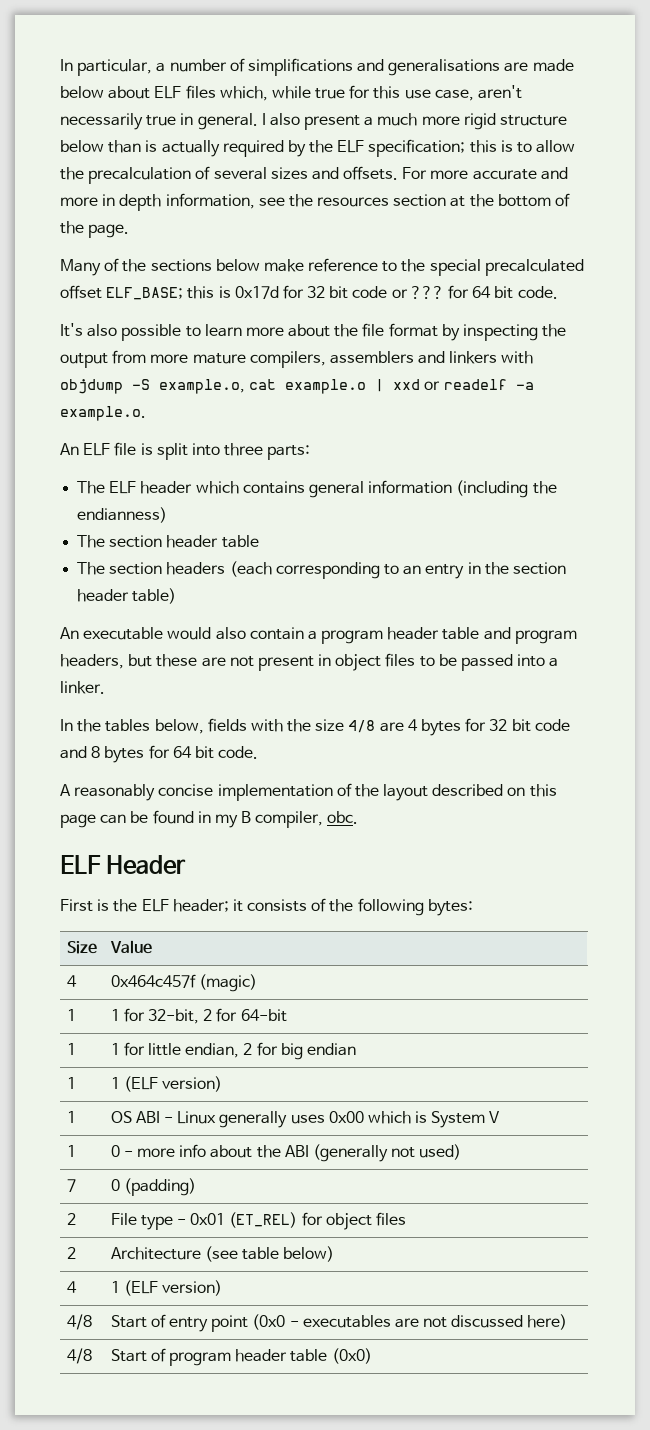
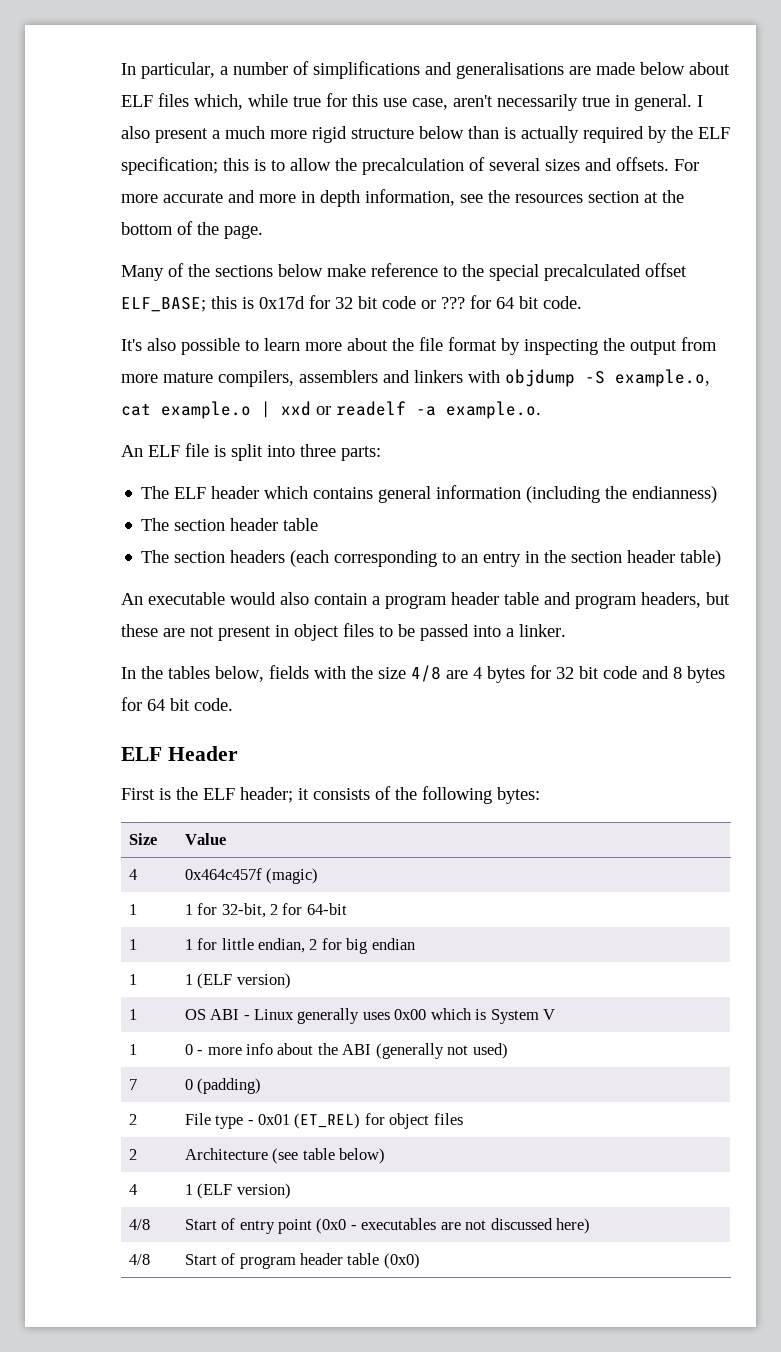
- A reasonably concise implementation of the layout described on this page can be found in my B compiler, obc.

